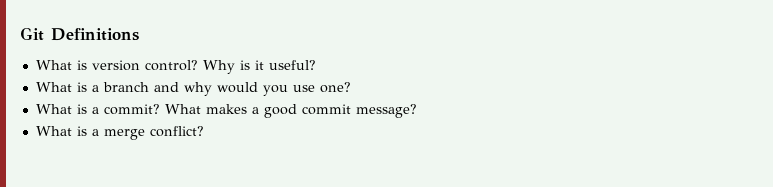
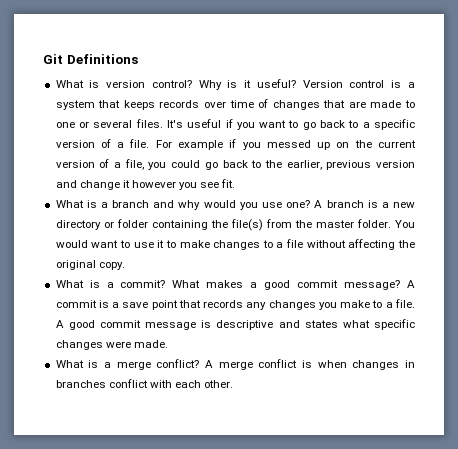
+ Version control is a system that keeps records over time of changes that are made to one or several files. It's useful if you want to go back to a specific version of a file. For example if you messed up on the current version of a file, you could go back to the earlier, previous version and change it however you see fit.
+ A branch is a new directory or folder containing the file(s) from the master folder. You would want to use it to make changes to a file without affecting the original copy.
+ A commit is a save point that records any changes you make to a file. A good commit message is descriptive and states what specific changes were made.
+ A merge conflict is when changes in branches conflict with each other.

